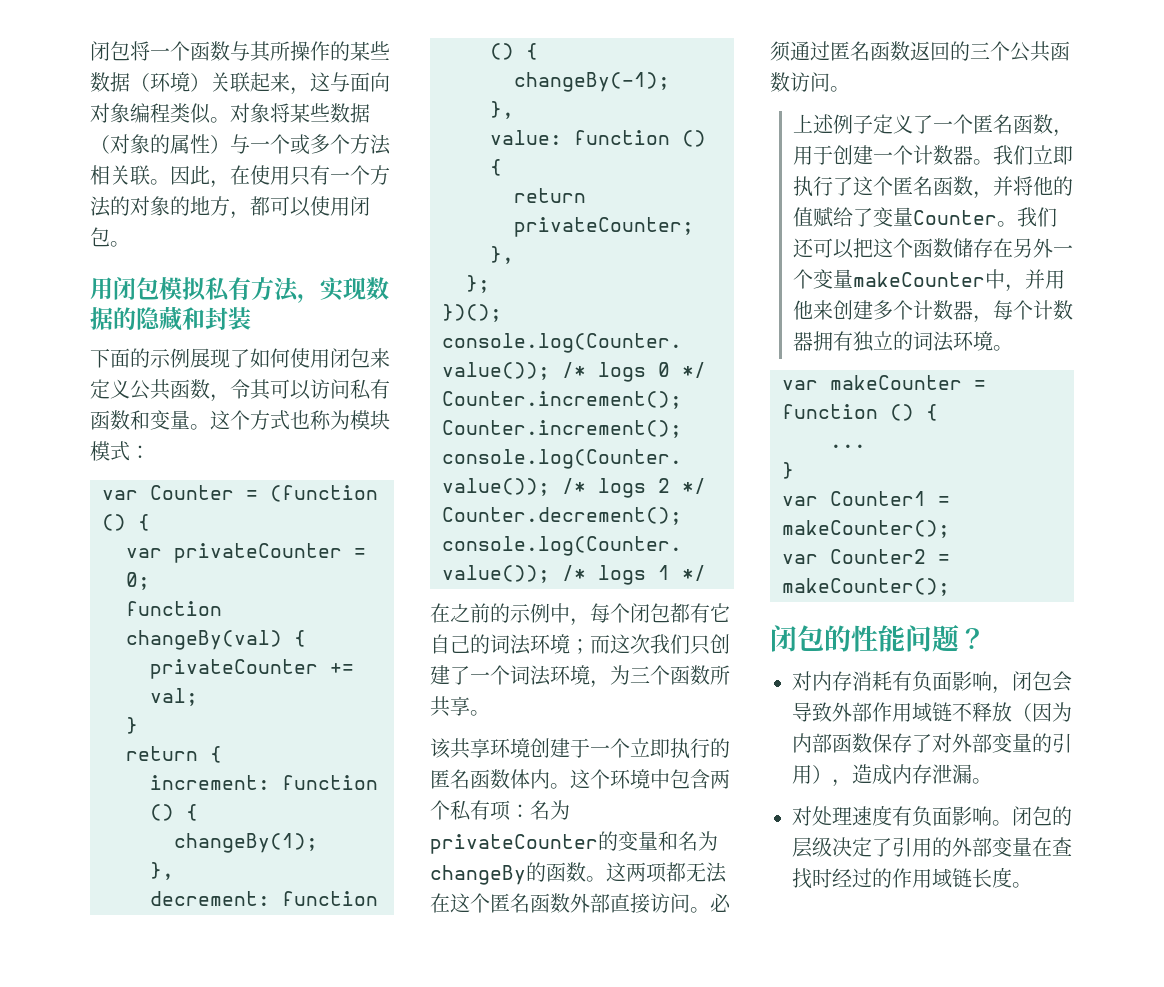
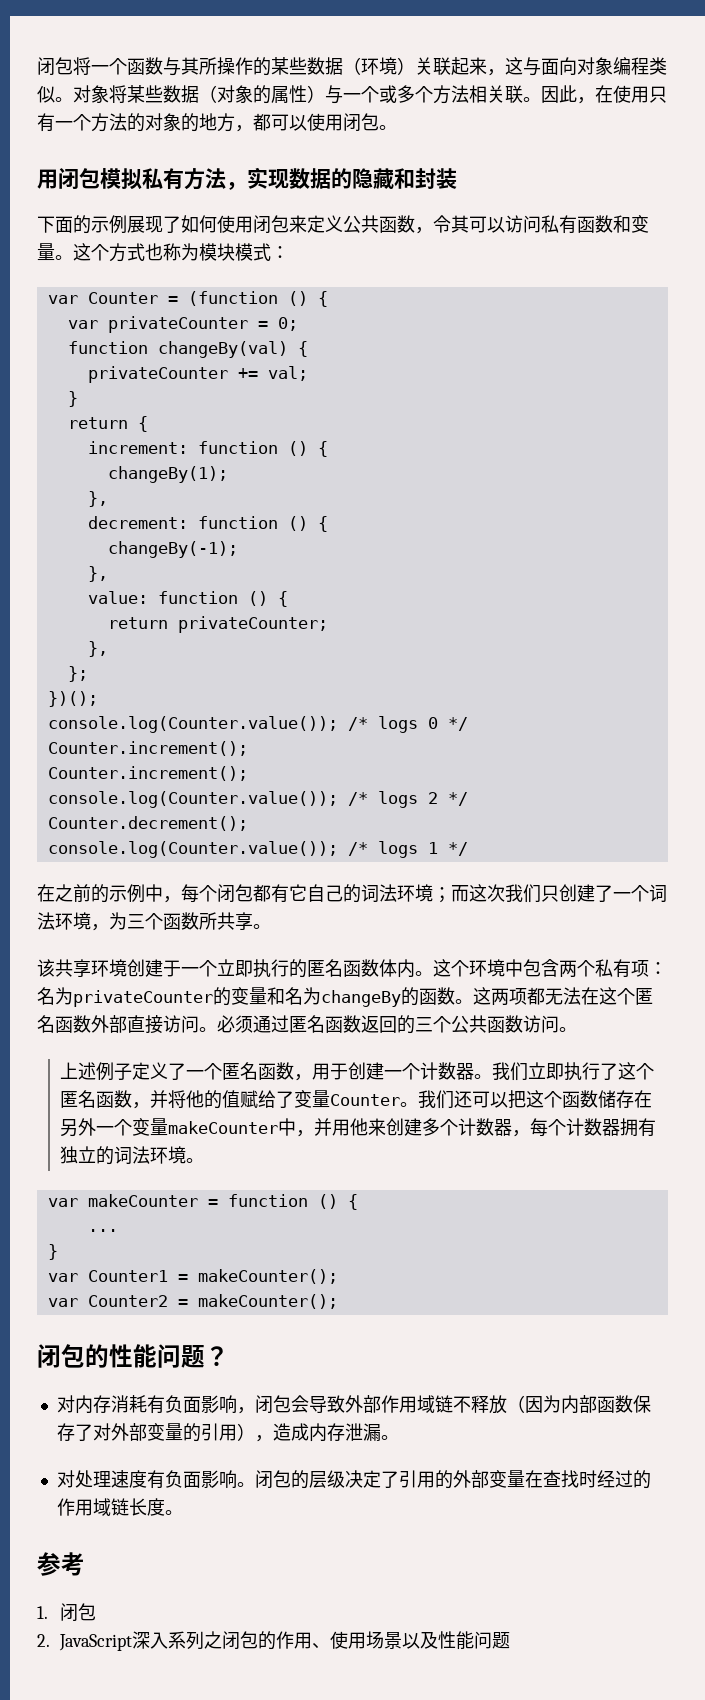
+ 参考
+ 1.闭包
+ 2. JavaScript深入系列之闭包的作用、使用场景以及性能问题

